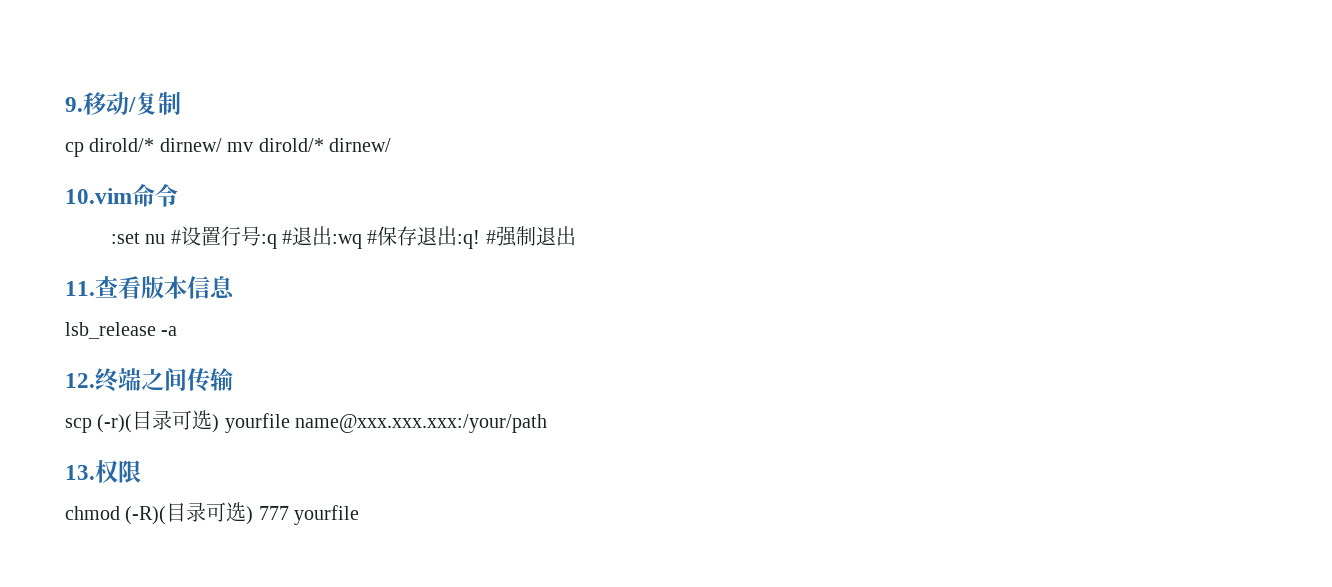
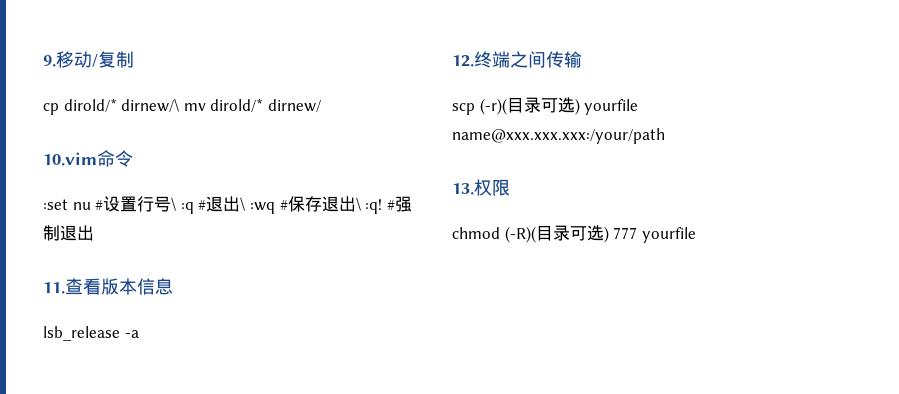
- cp dirold/* dirnew/ mv dirold/* dirnew/
+ cp dirold/* dirnew/\ mv dirold/* dirnew/
- :set nu #设置行号:q #退出:wq #保存退出:q!
+ :set nu #设置行号\ :q #退出\ :wq #保存退出\ :q!

